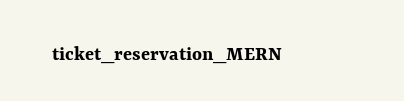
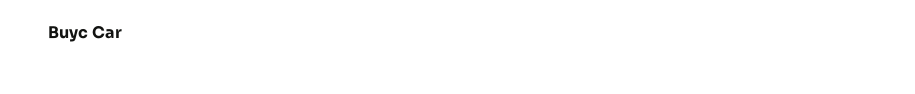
- ticket_reservation_MERN
+ Buyc Car

